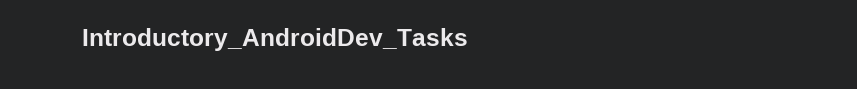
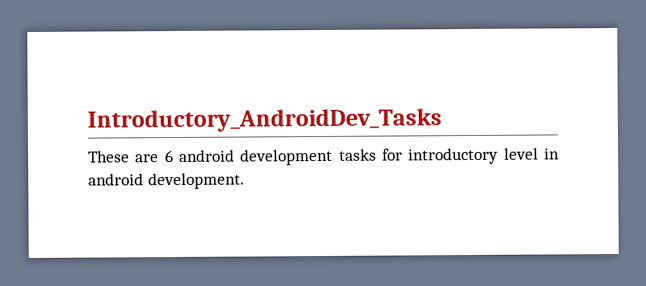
+ These are 6 android development tasks for introductory level in android development.

